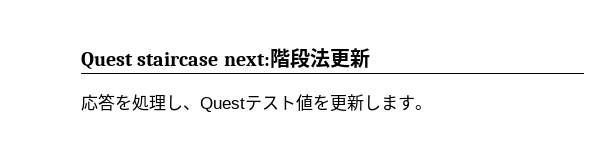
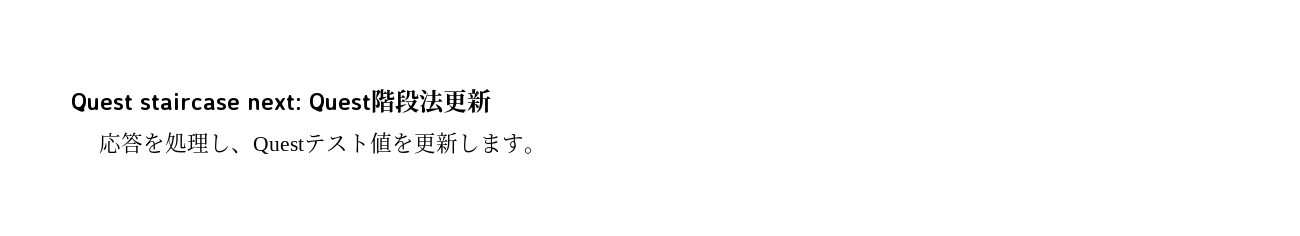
- Quest staircase next:階段法更新
+ Quest staircase next: Quest階段法更新

